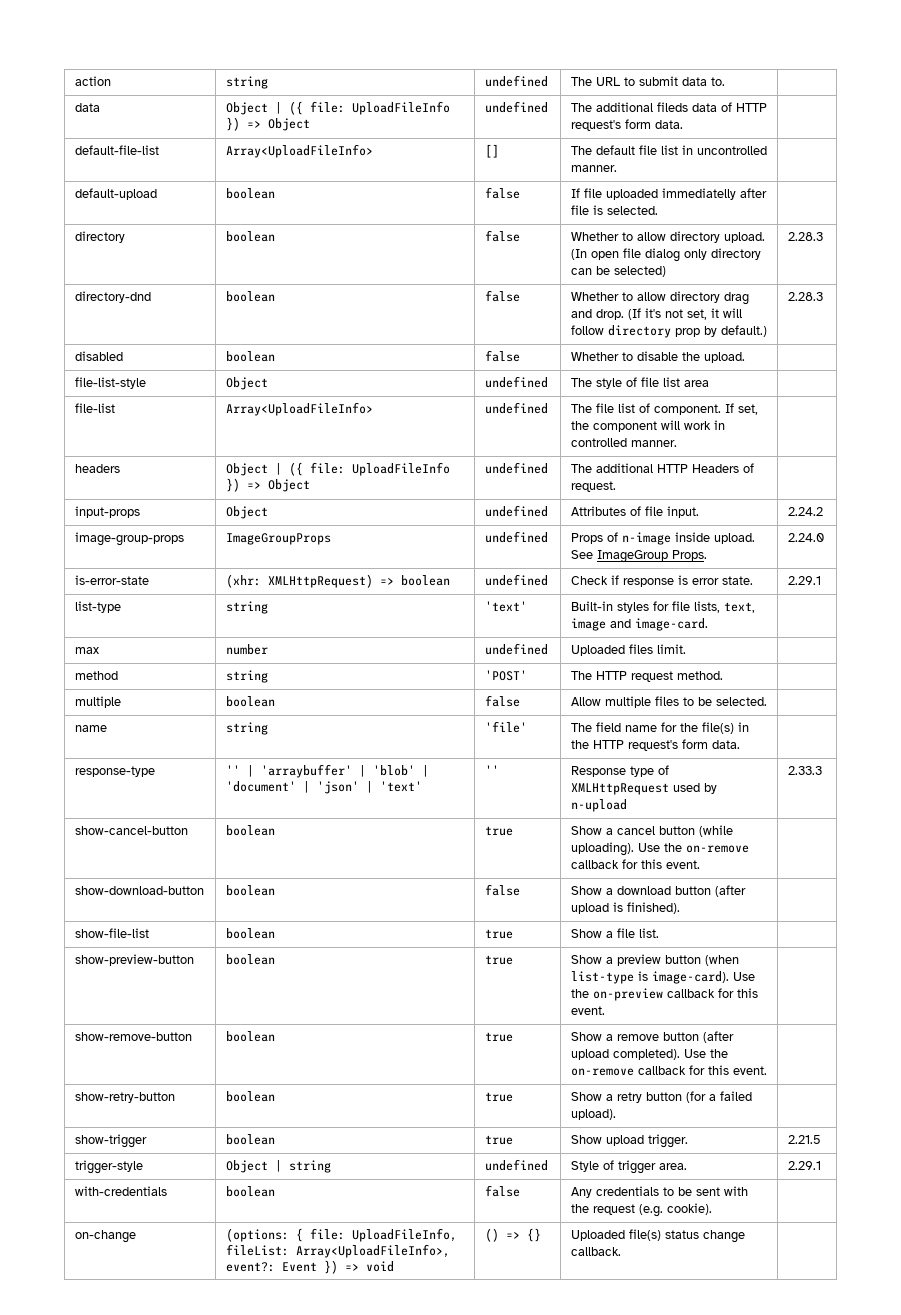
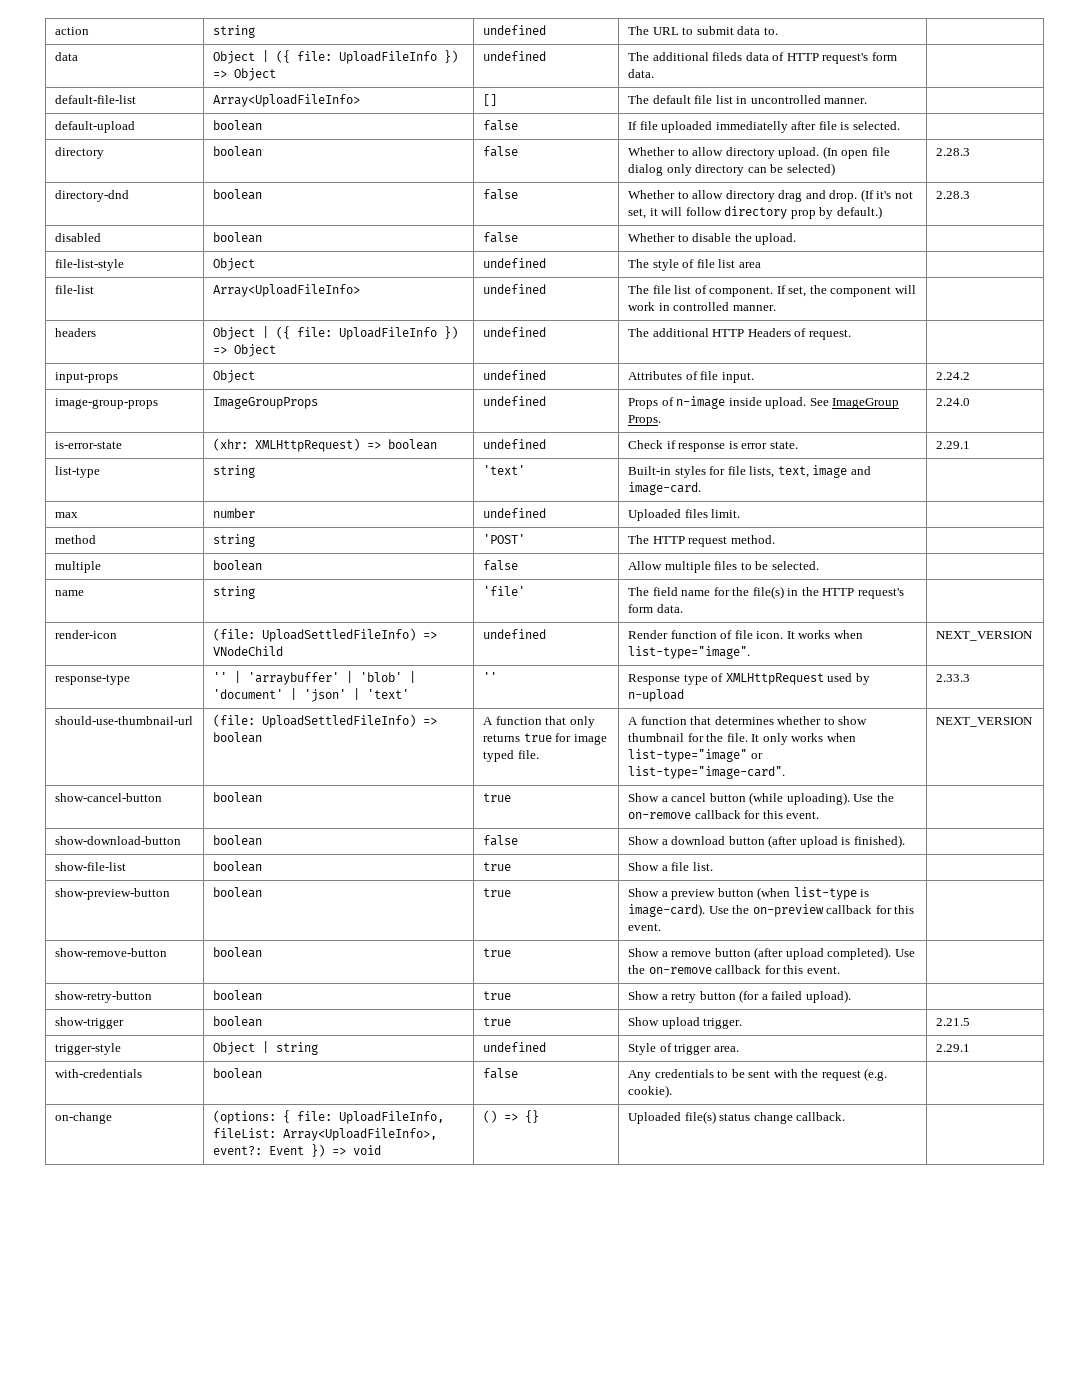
+ render-icon | (file: UploadSettledFileInfo) => VNodeChild | undefined | Render function of file icon. It works when list-type="image". | NEXT_VERSION
+ should-use-thumbnail-url | (file: UploadSettledFileInfo) => boolean | A function that only returns true for image typed file. | A function that determines whether to show thumbnail for the file. It only works when list-type="image" or list-type="image-card". | NEXT_VERSION

